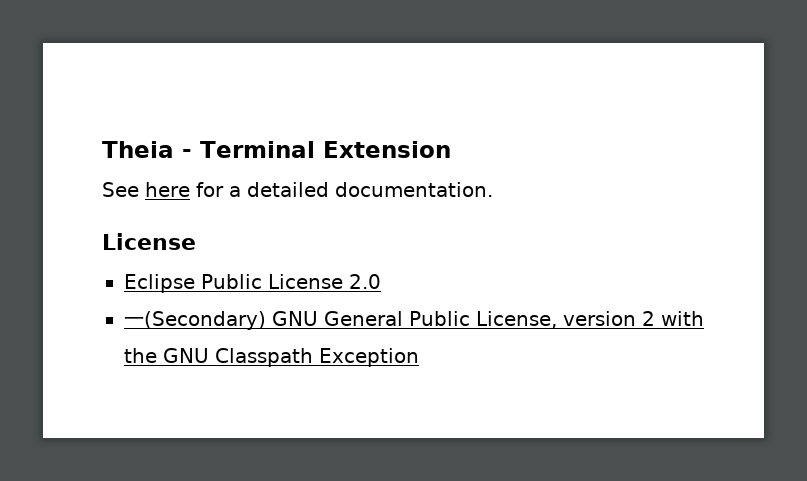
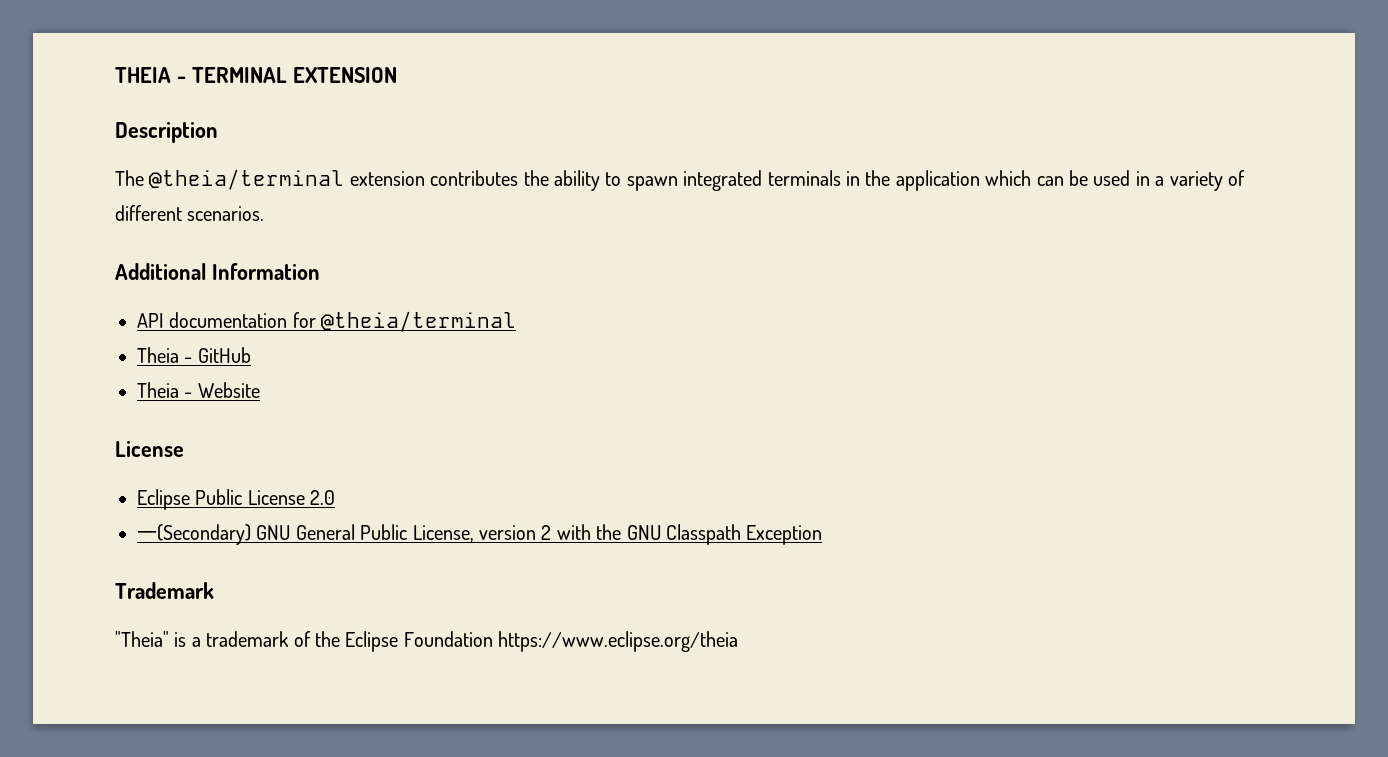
- Theia - Terminal Extension
- See here for a detailed documentation.
+ THEIA - TERMINAL EXTENSION
+ Description
+ The @theia/terminal extension contributes the ability to spawn integrated terminals in the application which can be used in a variety of different scenarios.
+ Additional Information
+ API documentation for @theia/terminal
+ Theia - GitHub
+ Theia - Website
+ Trademark
+ "Theia" is a trademark of the Eclipse Foundation https://www.eclipse.org/theia

